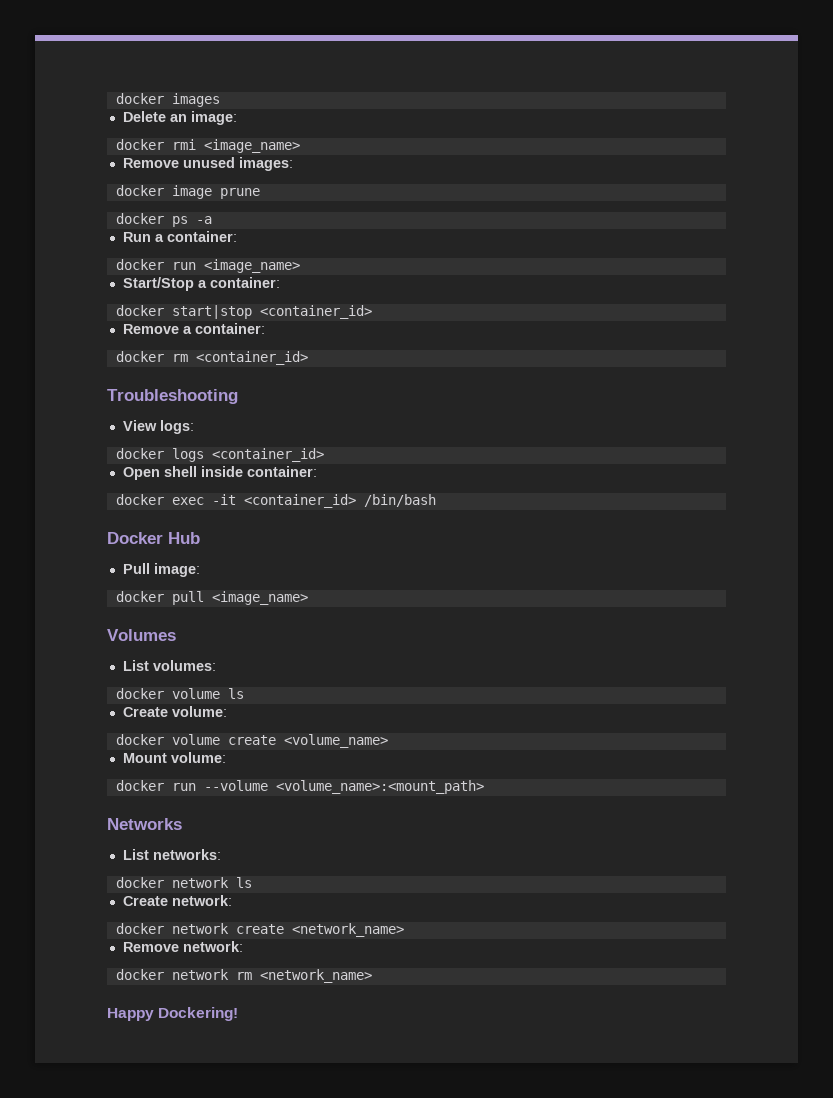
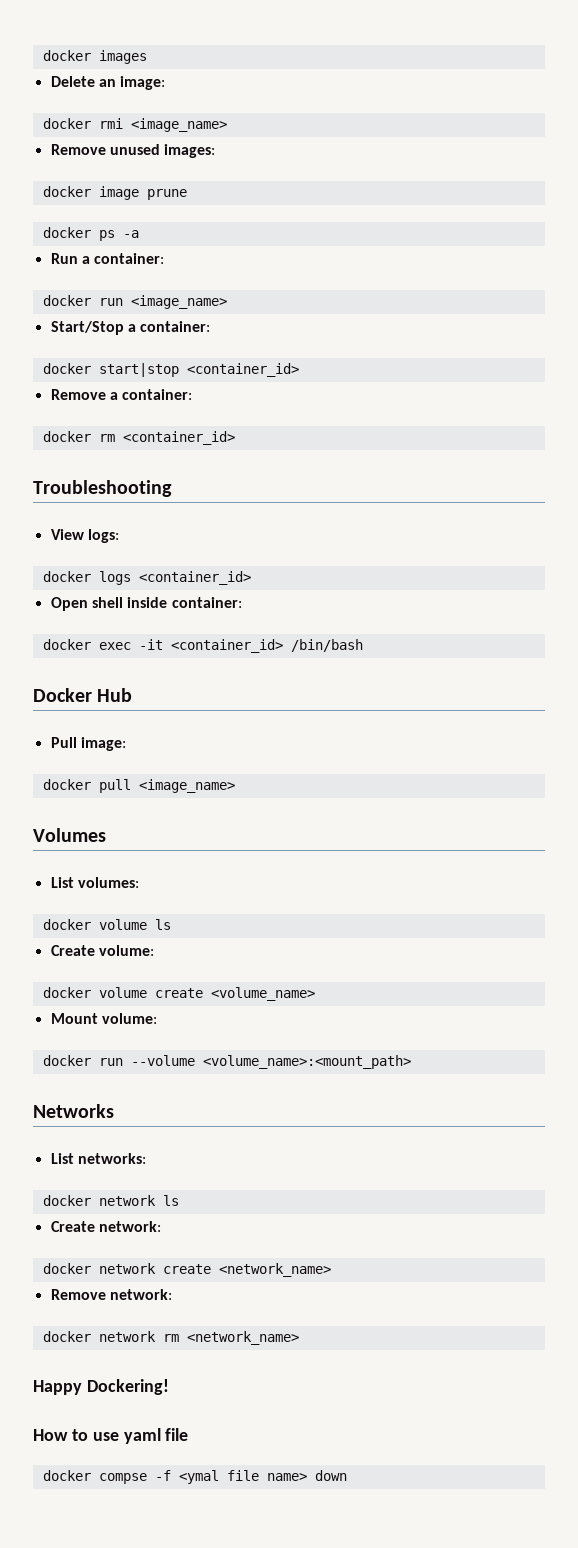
+ How to use yaml file
+ docker compse -f <ymal file name> down

